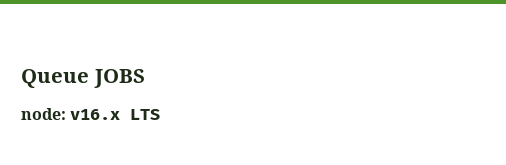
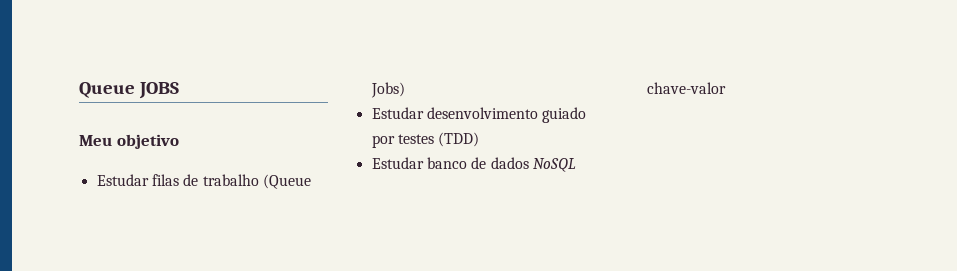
- node: v16.x LTS
+ Meu objetivo
+ Estudar filas de trabalho (Queue Jobs)
+ Estudar desenvolvimento guiado por testes (TDD)
+ Estudar banco de dados NoSQL chave-valor

